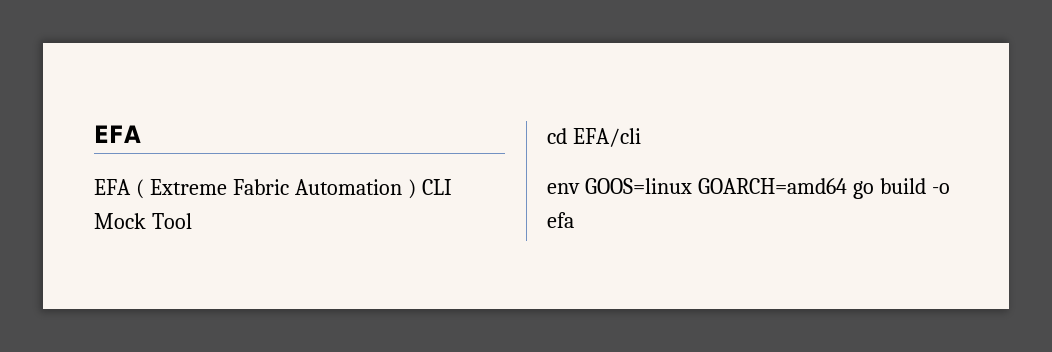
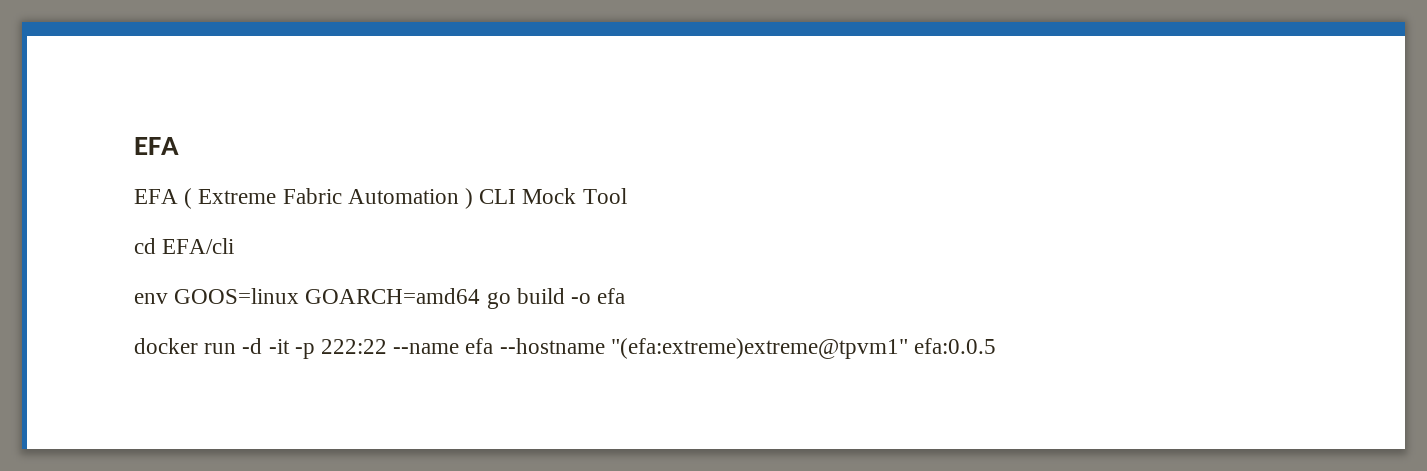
+ docker run -d -it -p 222:22 --name efa --hostname "(efa:extreme)extreme@tpvm1" efa:0.0.5

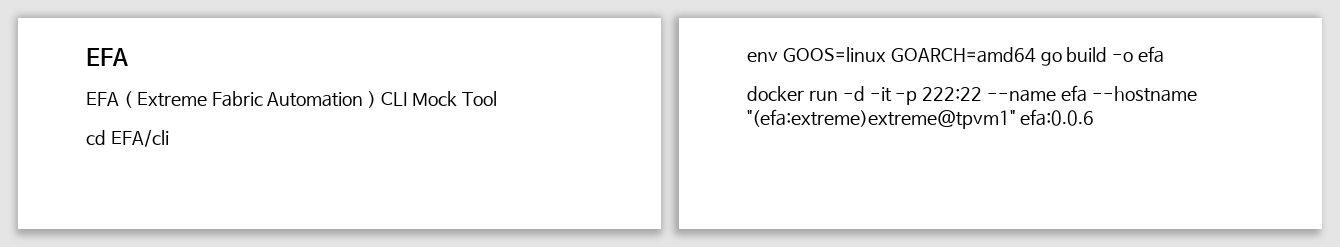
- docker run -d -it -p 222:22 --name efa --hostname "(efa:extreme)extreme@tpvm1" efa:0.0.5
+ docker run -d -it -p 222:22 --name efa --hostname "(efa:extreme)extreme@tpvm1" efa:0.0.6

